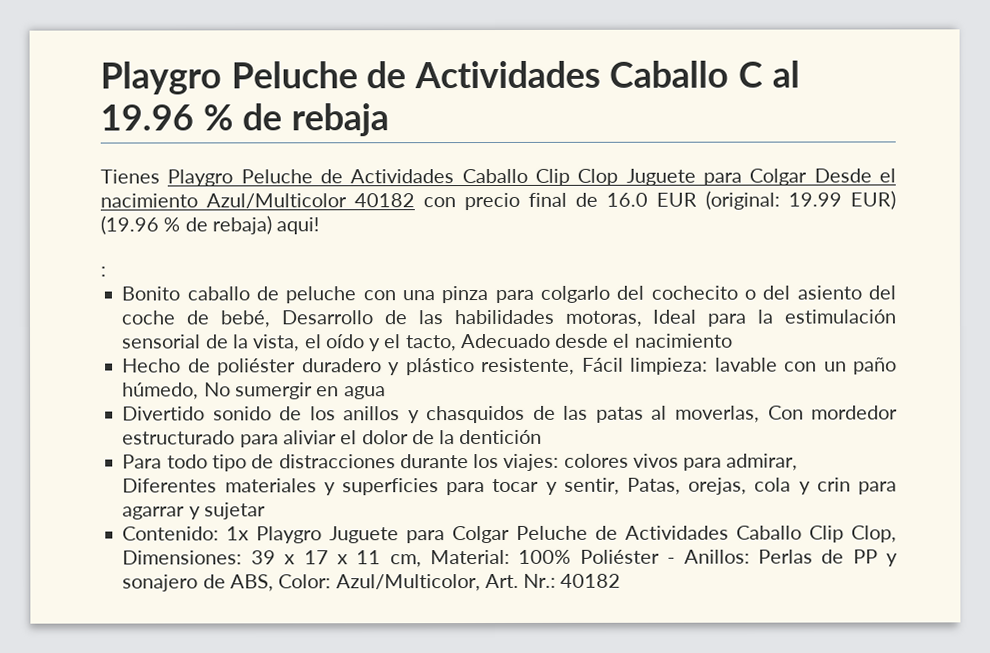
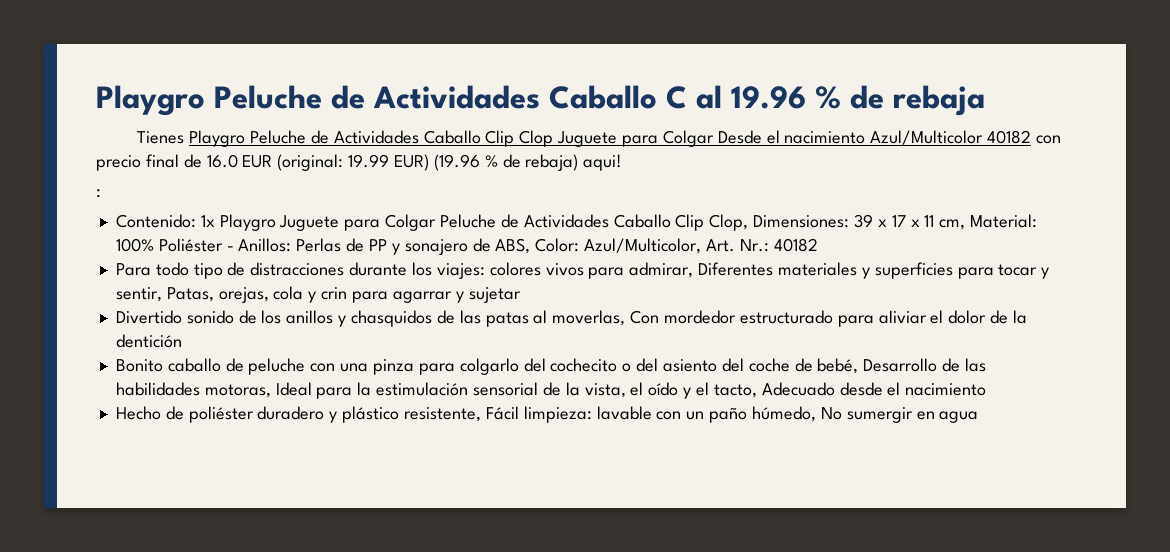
+ Contenido: 1x Playgro Juguete para Colgar Peluche de Actividades Caballo Clip Clop, Dimensiones: 39 x 17 x 11 cm, Material: 100% Poliéster - Anillos: Perlas de PP y sonajero de ABS, Color: Azul/Multicolor, Art. Nr.: 40182
+ Para todo tipo de distracciones durante los viajes: colores vivos para admirar, Diferentes materiales y superficies para tocar y sentir, Patas, orejas, cola y crin para agarrar y sujetar
+ Divertido sonido de los anillos y chasquidos de las patas al moverlas, Con mordedor estructurado para aliviar el dolor de la dentición
- Divertido sonido de los anillos y chasquidos de las patas al moverlas, Con mordedor estructurado para aliviar el dolor de la dentición
- Para todo tipo de distracciones durante los viajes: colores vivos para admirar, Diferentes materiales y superficies para tocar y sentir, Patas, orejas, cola y crin para agarrar y sujetar
- Contenido: 1x Playgro Juguete para Colgar Peluche de Actividades Caballo Clip Clop, Dimensiones: 39 x 17 x 11 cm, Material: 100% Poliéster - Anillos: Perlas de PP y sonajero de ABS, Color: Azul/Multicolor, Art. Nr.: 40182

